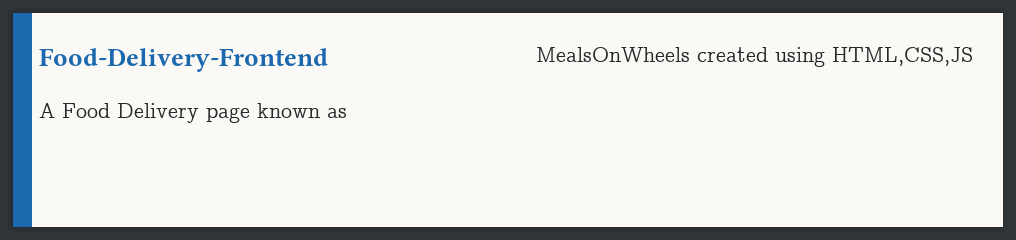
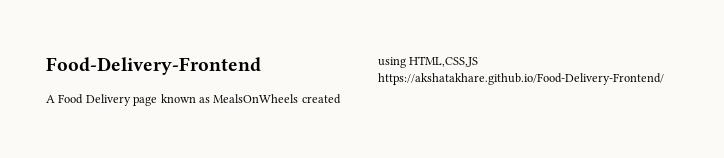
- A Food Delivery page known as MealsOnWheels created using HTML,CSS,JS
+ A Food Delivery page known as MealsOnWheels created using HTML,CSS,JS https://akshatakhare.github.io/Food-Delivery-Frontend/

